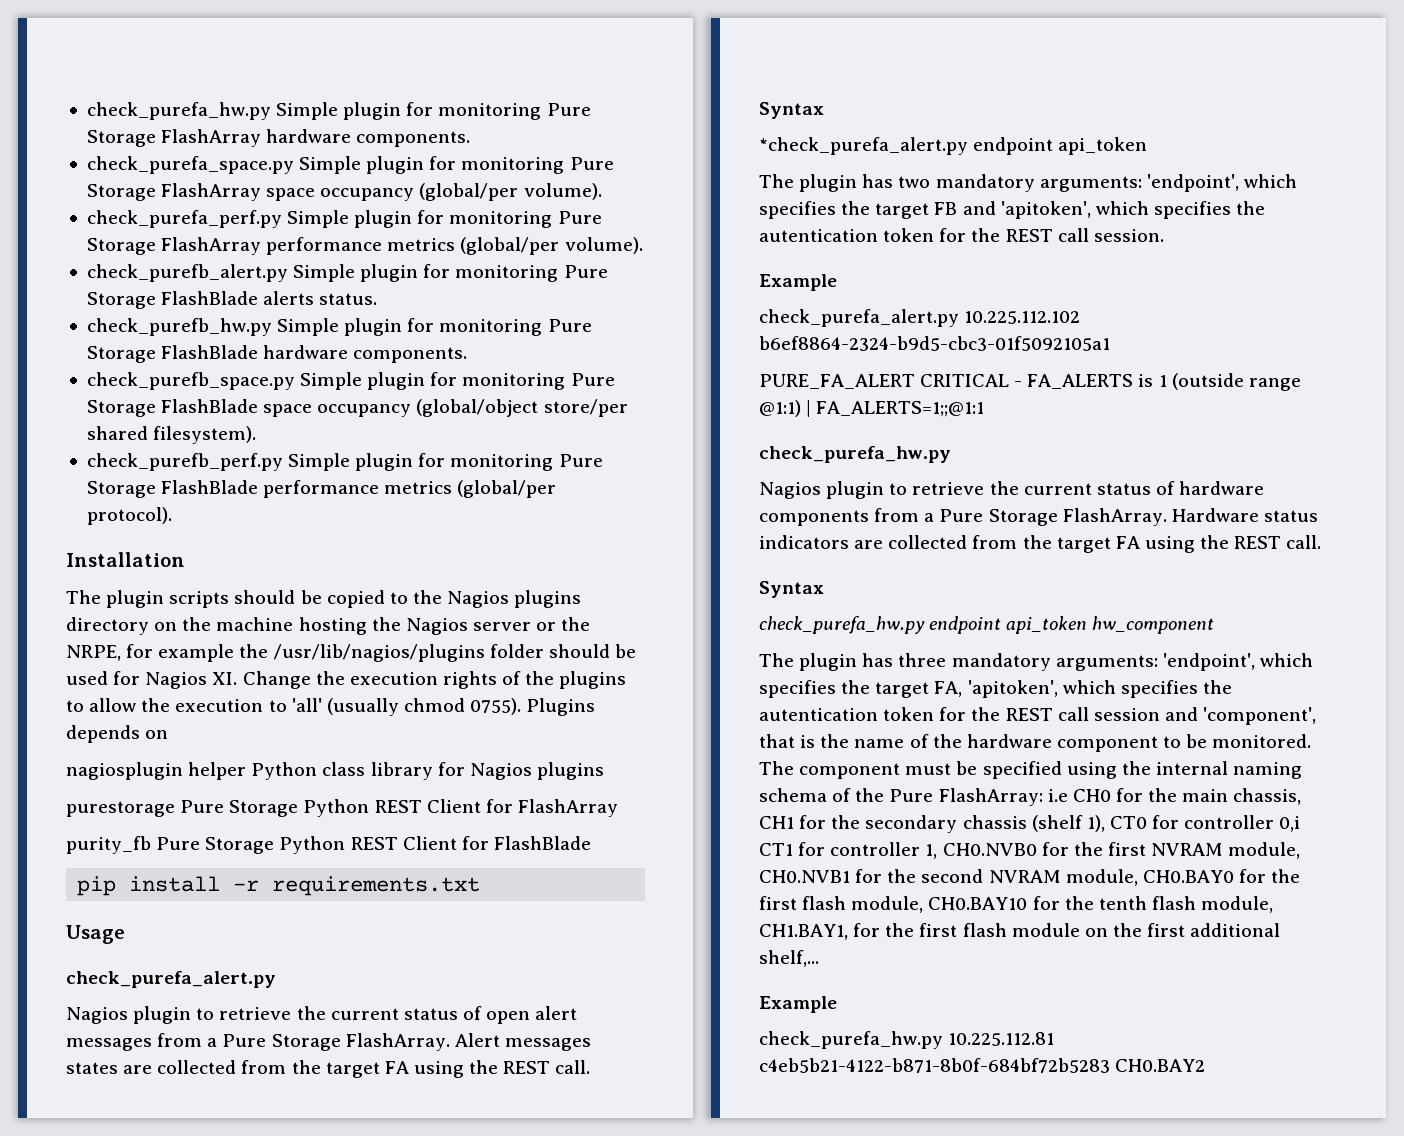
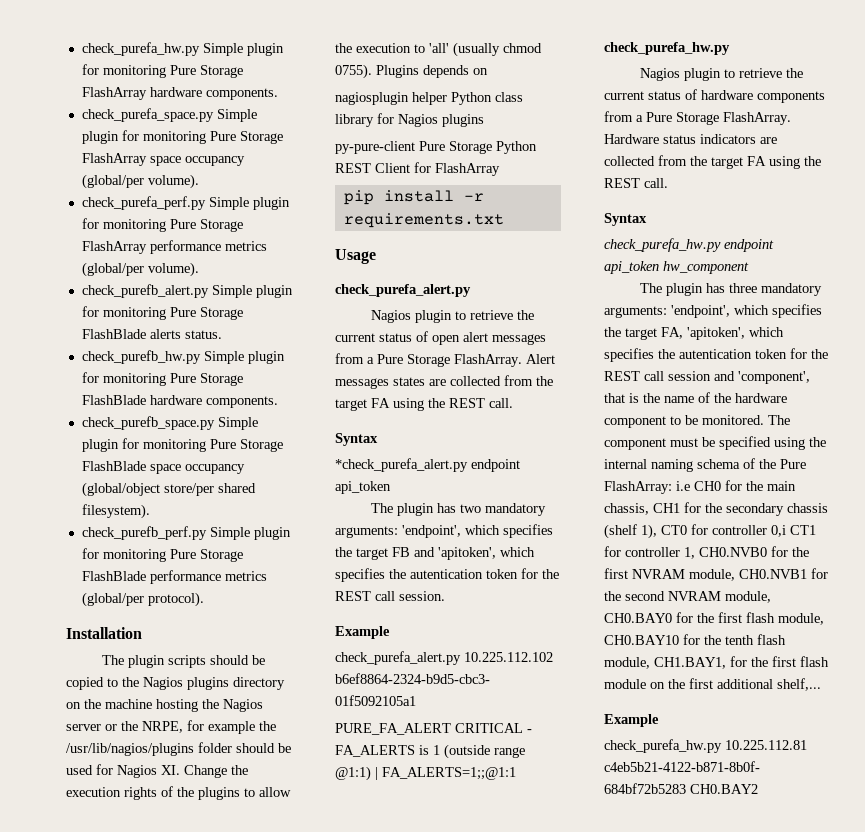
- purestorage Pure Storage Python REST Client for FlashArray
+ py-pure-client Pure Storage Python REST Client for FlashArray
- purity_fb Pure Storage Python REST Client for FlashBlade

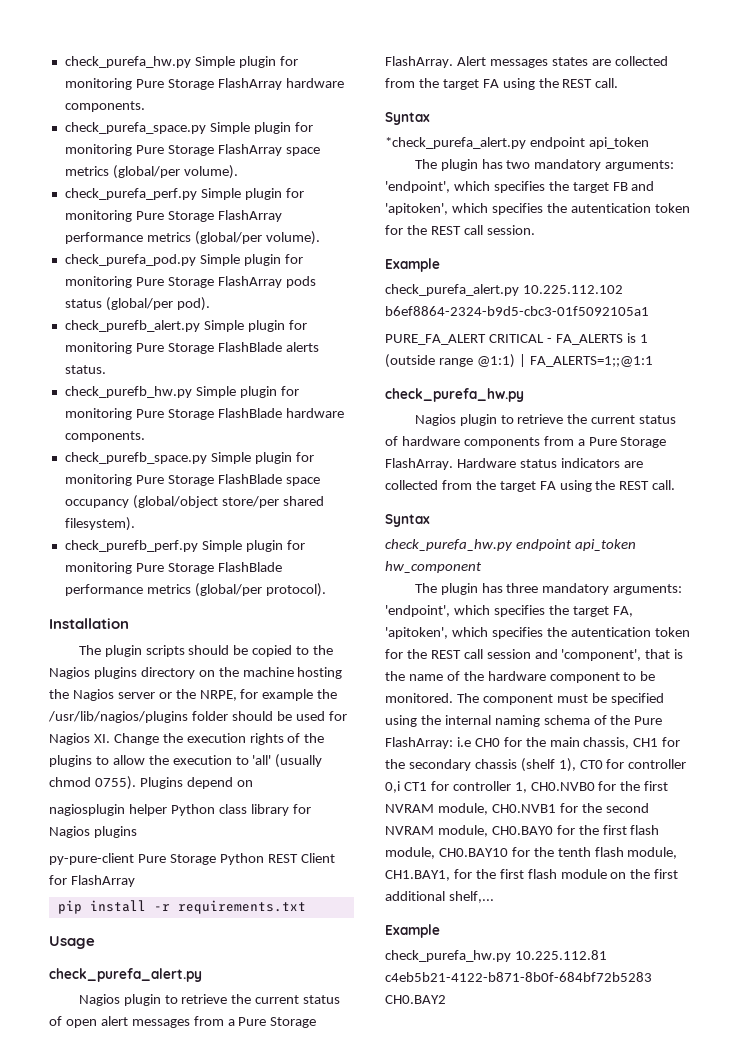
- check_purefa_space.py Simple plugin for monitoring Pure Storage FlashArray space occupancy (global/per volume).
+ check_purefa_space.py Simple plugin for monitoring Pure Storage FlashArray space metrics (global/per volume).
+ check_purefa_pod.py Simple plugin for monitoring Pure Storage FlashArray pods status (global/per pod).
- Plugins depends on
+ Plugins depend on

